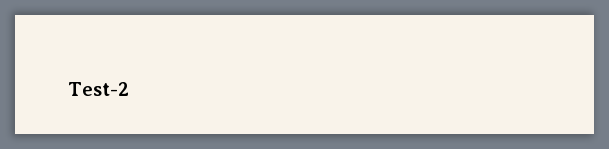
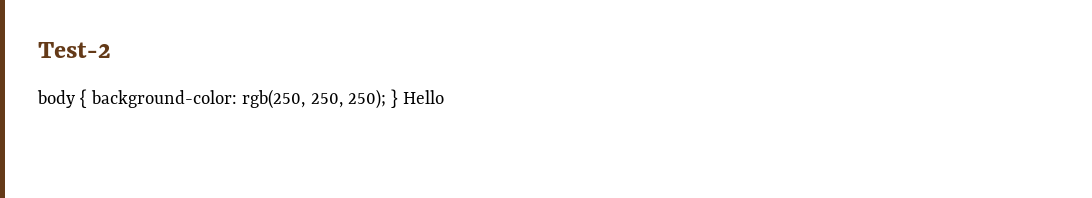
+ body { background-color: rgb(250, 250, 250); } Hello

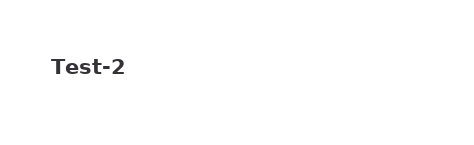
- body { background-color: rgb(250, 250, 250); } Hello

